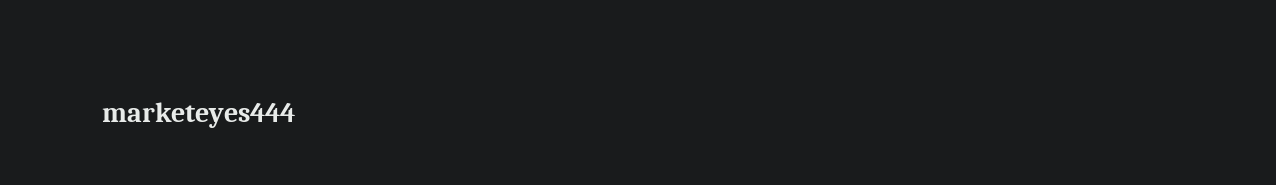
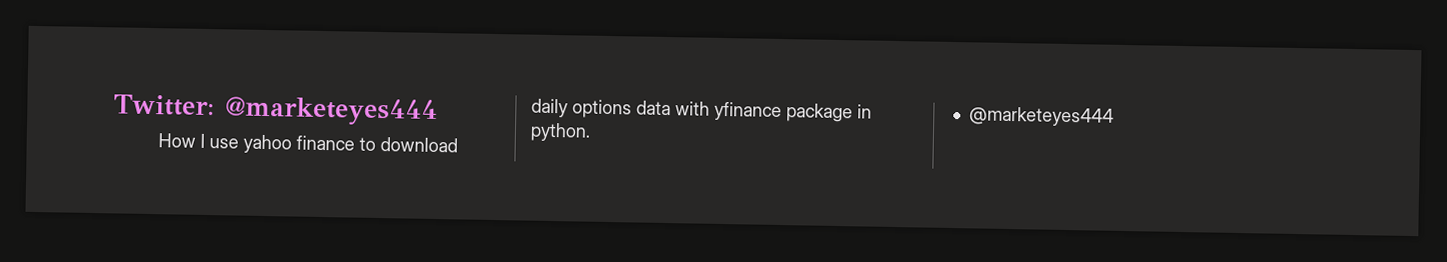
- marketeyes444
+ Twitter: @marketeyes444
+ How I use yahoo finance to download daily options data with yfinance package in python.
+ @marketeyes444

